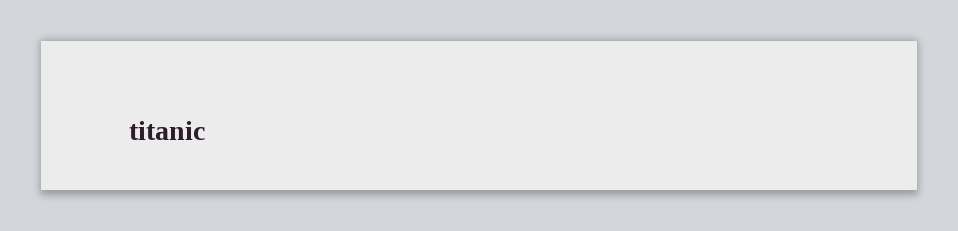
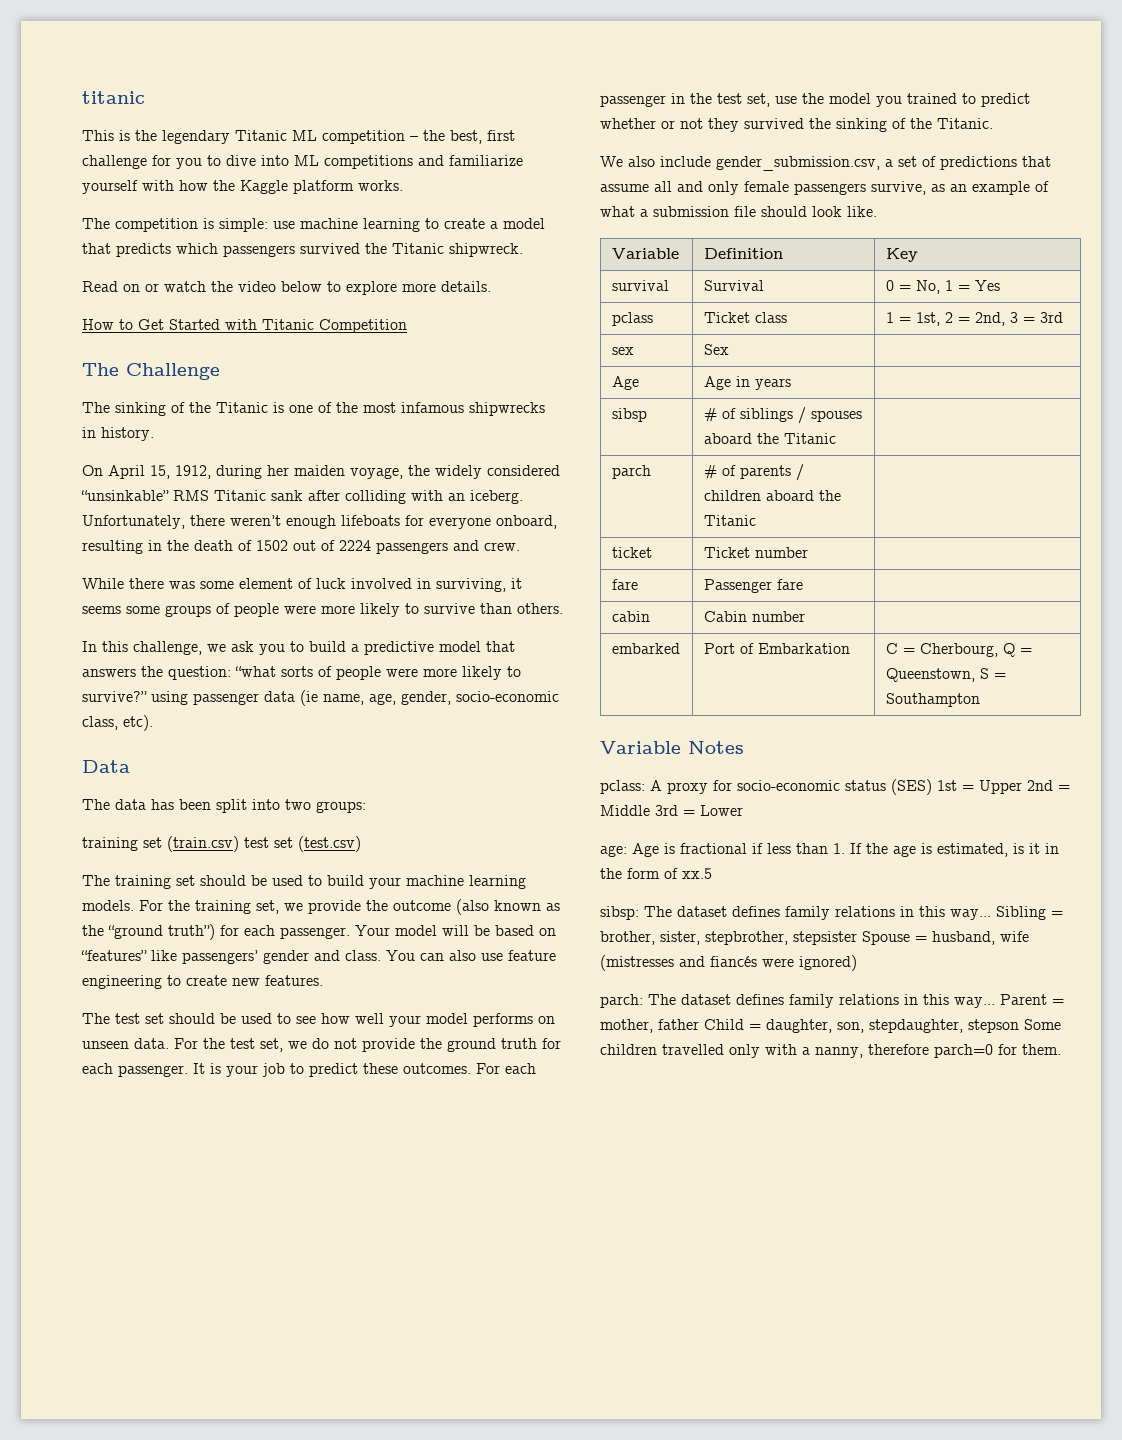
+ This is the legendary Titanic ML competition – the best, first challenge for you to dive into ML competitions and familiarize yourself with how the Kaggle platform works.
+ The competition is simple: use machine learning to create a model that predicts which passengers survived the Titanic shipwreck.
+ Read on or watch the video below to explore more details.
+ How to Get Started with Titanic Competition
+ The Challenge
+ The sinking of the Titanic is one of the most infamous shipwrecks in history.
+ On April 15, 1912, during her maiden voyage, the widely considered “unsinkable” RMS Titanic sank after colliding with an iceberg. Unfortunately, there weren’t enough lifeboats for everyone onboard, resulting in the death of 1502 out of 2224 passengers and crew.
+ While there was some element of luck involved in surviving, it seems some groups of people were more likely to survive than others.
+ In this challenge, we ask you to build a predictive model that answers the question: “what sorts of people were more likely to survive?” using passenger data (ie name, age, gender, socio-economic class, etc).
+ Data
+ The data has been split into two groups:
+ training set (train.csv) test set (test.csv)
+ The training set should be used to build your machine learning models. For the training set, we provide the outcome (also known as the “ground truth”) for each passenger. Your model will be based on “features” like passengers’ gender and class. You can also use feature engineering to create new features.
+ The test set should be used to see how well your model performs on unseen data. For the test set, we do not provide the ground truth for each passenger. It is your job to predict these outcomes. For each passenger in the test set, use the model you trained to predict whether or not they survived the sinking of the Titanic.
+ We also include gender_submission.csv, a set of predictions that assume all and only female passengers survive, as an example of what a submission file should look like.
+ Variable | Definition | Key
+ survival | Survival | 0 = No, 1 = Yes
+ pclass | Ticket class | 1 = 1st, 2 = 2nd, 3 = 3rd
+ sex | Sex |
+ Age | Age in years |
+ sibsp | # of siblings / spouses aboard the Titanic |
+ parch | # of parents / children aboard the Titanic |
+ ticket | Ticket number |
+ fare | Passenger fare |
+ cabin | Cabin number |
+ embarked | Port of Embarkation | C = Cherbourg, Q = Queenstown, S = Southampton
+ Variable Notes
+ pclass: A proxy for socio-economic status (SES) 1st = Upper 2nd = Middle 3rd = Lower
+ age: Age is fractional if less than 1. If the age is estimated, is it in the form of xx.5
+ sibsp: The dataset defines family relations in this way... Sibling = brother, sister, stepbrother, stepsister Spouse = husband, wife (mistresses and fiancés were ignored)
+ parch: The dataset defines family relations in this way... Parent = mother, father Child = daughter, son, stepdaughter, stepson Some children travelled only with a nanny, therefore parch=0 for them.

